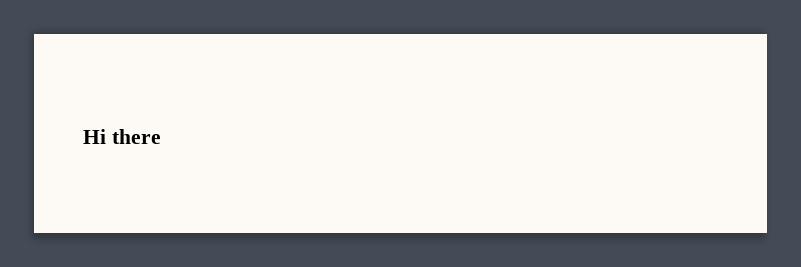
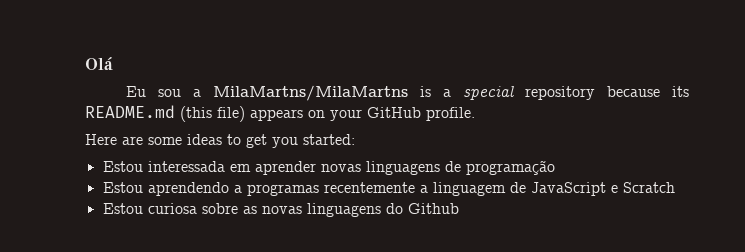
- Hi there
+ Olá
+ Eu sou a MilaMartns/MilaMartns is a special repository because its README.md (this file) appears on your GitHub profile.
+ Here are some ideas to get you started:
+ Estou interessada em aprender novas linguagens de programação
+ Estou aprendendo a programas recentemente a linguagem de JavaScript e Scratch
+ Estou curiosa sobre as novas linguagens do Github

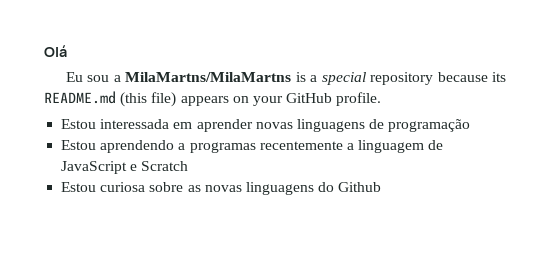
- Here are some ideas to get you started:

